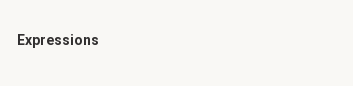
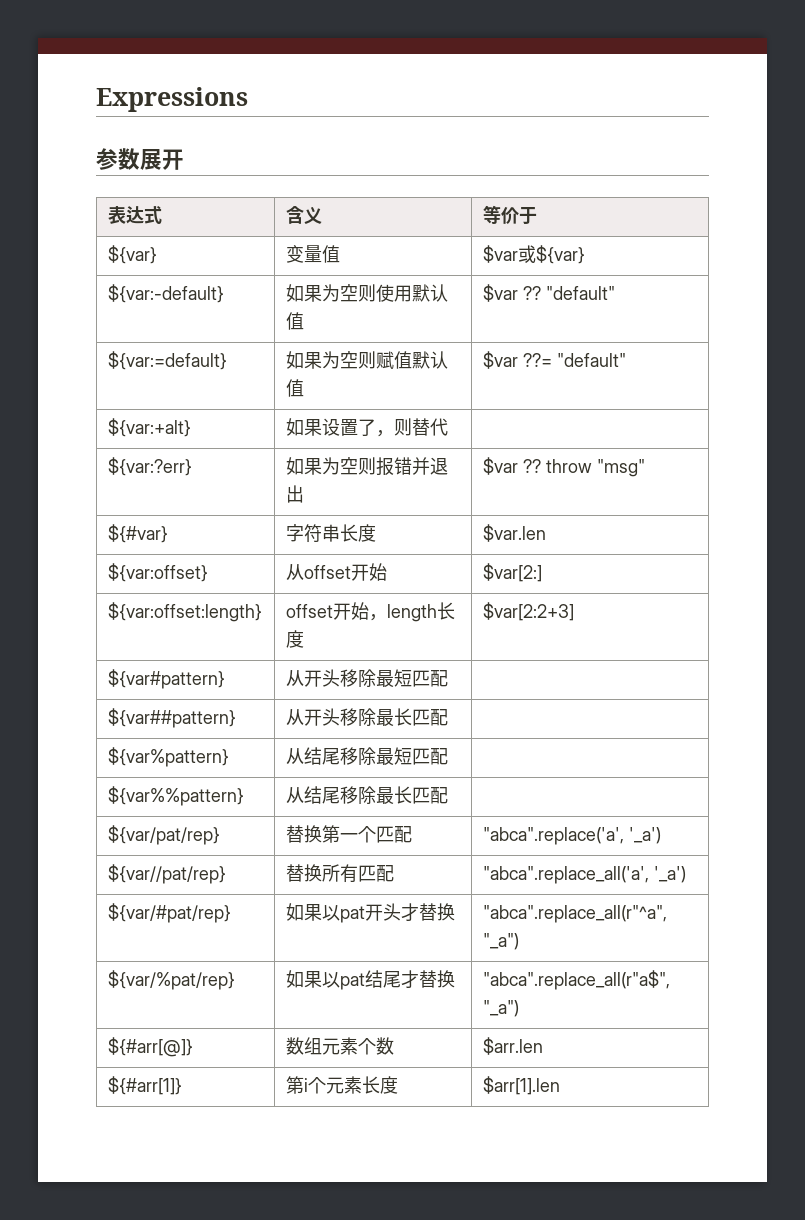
+ 参数展开
+ 表达式 | 含义 | 等价于
+ ${var} | 变量值 | $var或${var}
+ ${var:-default} | 如果为空则使用默认值 | $var ?? "default"
+ ${var:=default} | 如果为空则赋值默认值 | $var ??= "default"
+ ${var:+alt} | 如果设置了，则替代 |
+ ${var:?err} | 如果为空则报错并退出 | $var ?? throw "msg"
+ ${#var} | 字符串长度 | $var.len
+ ${var:offset} | 从offset开始 | $var[2:]
+ ${var:offset:length} | offset开始，length长度 | $var[2:2+3]
+ ${var#pattern} | 从开头移除最短匹配 |
+ ${var##pattern} | 从开头移除最长匹配 |
+ ${var%pattern} | 从结尾移除最短匹配 |
+ ${var%%pattern} | 从结尾移除最长匹配 |
+ ${var/pat/rep} | 替换第一个匹配 | "abca".replace('a', '_a')
+ ${var//pat/rep} | 替换所有匹配 | "abca".replace_all('a', '_a')
+ ${var/#pat/rep} | 如果以pat开头才替换 | "abca".replace_all(r"^a", "_a")
+ ${var/%pat/rep} | 如果以pat结尾才替换 | "abca".replace_all(r"a$", "_a")
+ ${#arr[@]} | 数组元素个数 | $arr.len
+ ${#arr[1]} | 第i个元素长度 | $arr[1].len

